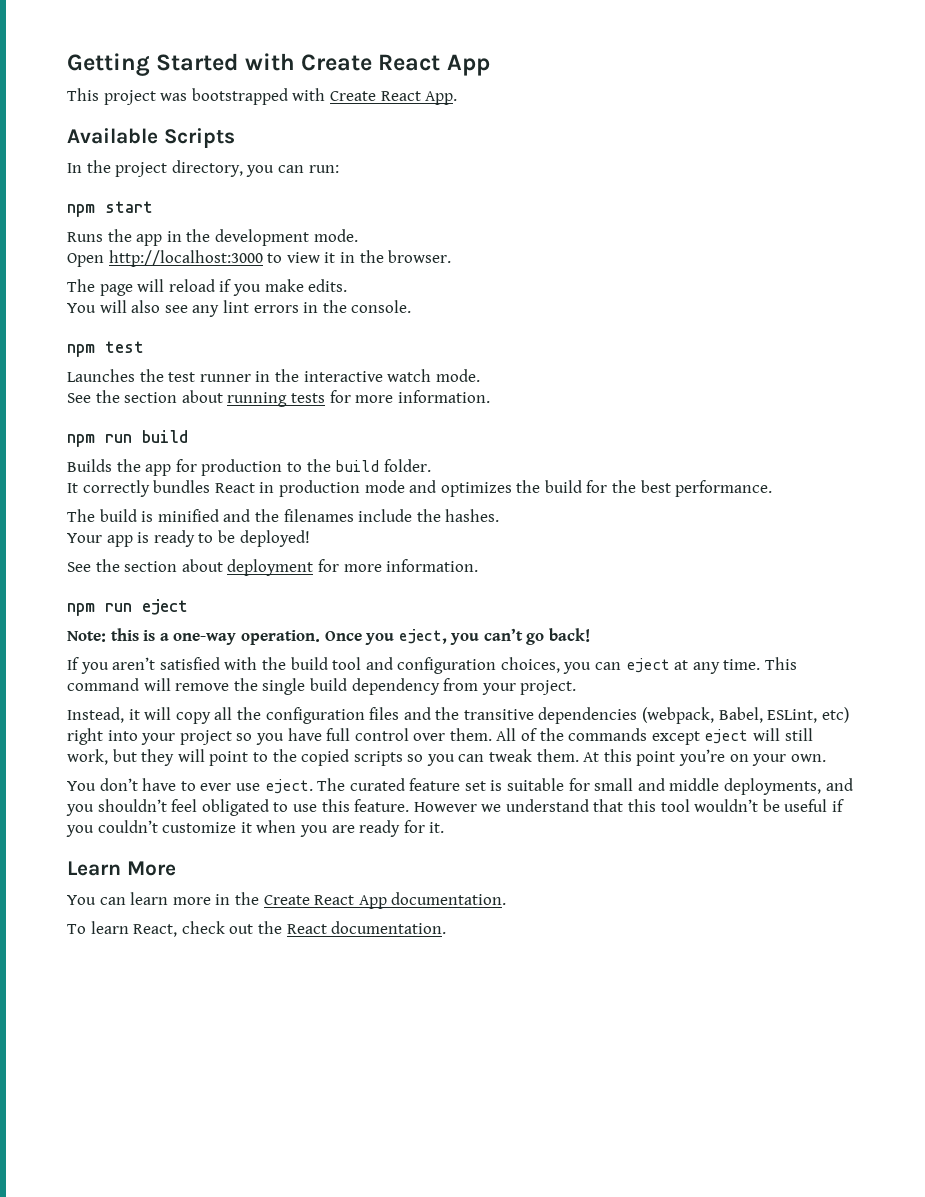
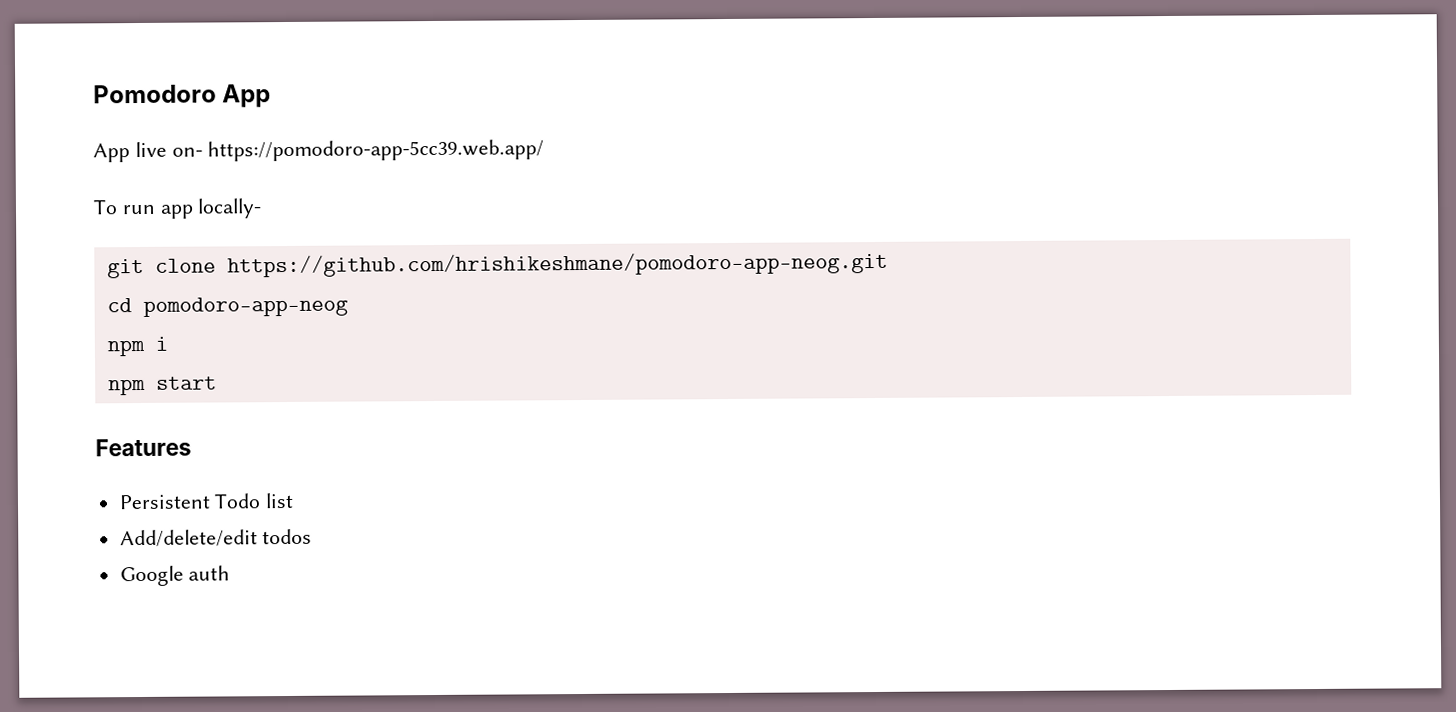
- Getting Started with Create React App
- This project was bootstrapped with Create React App.
- Available Scripts
- In the project directory, you can run:
+ Pomodoro App
+ App live on- https://pomodoro-app-5cc39.web.app/
+ To run app locally-
+ git clone https://github.com/hrishikeshmane/pomodoro-app-neog.git
+ cd pomodoro-app-neog
+ npm i
  npm start
- Runs the app in the development mode.
- Open http://localhost:3000 to view it in the browser.
- The page will reload if you make edits.
- You will also see any lint errors in the console.
- npm test
- Launches the test runner in the interactive watch mode.
- See the section about running tests for more information.
- npm run build
- Builds the app for production to the build folder.
- It correctly bundles React in production mode and optimizes the build for the best performance.
- The build is minified and the filenames include the hashes.
- Your app is ready to be deployed!
- See the section about deployment for more information.
- npm run eject
- Note: this is a one-way operation. Once you eject, you can’t go back!
- If you aren’t satisfied with the build tool and configuration choices, you can eject at any time. This command will remove the single build dependency from your project.
- Instead, it will copy all the configuration files and the transitive dependencies (webpack, Babel, ESLint, etc) right into your project so you have full control over them. All of the commands except eject will still work, but they will point to the copied scripts so you can tweak them. At this point you’re on your own.
- You don’t have to ever use eject. The curated feature set is suitable for small and middle deployments, and you shouldn’t feel obligated to use this feature. However we understand that this tool wouldn’t be useful if you couldn’t customize it when you are ready for it.
- Learn More
- You can learn more in the Create React App documentation.
- To learn React, check out the React documentation.
+ Features
+ Persistent Todo list
+ Add/delete/edit todos
+ Google auth

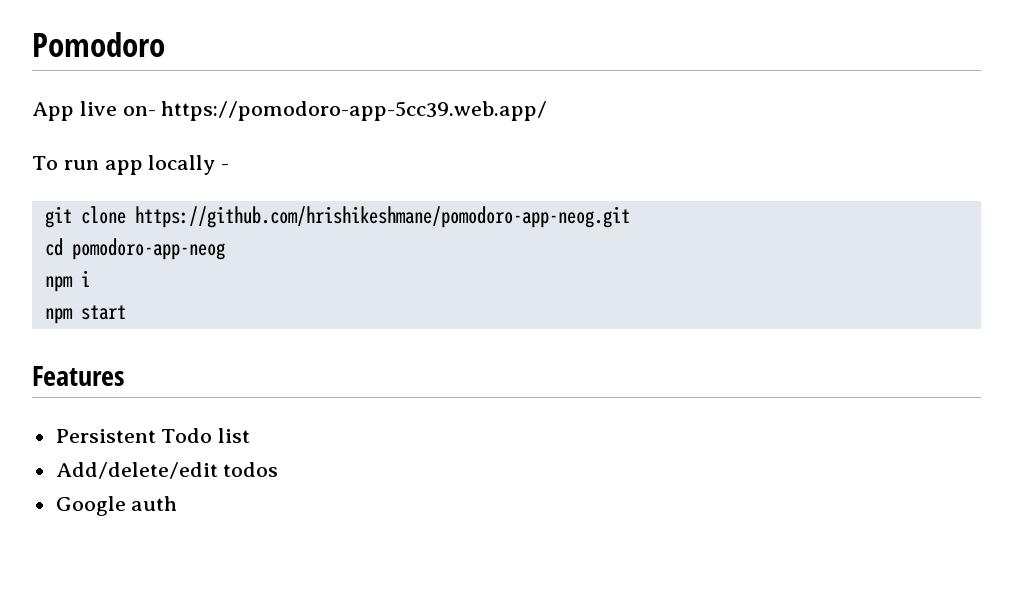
- Pomodoro App
+ Pomodoro
- To run app locally-
+ To run app locally -

